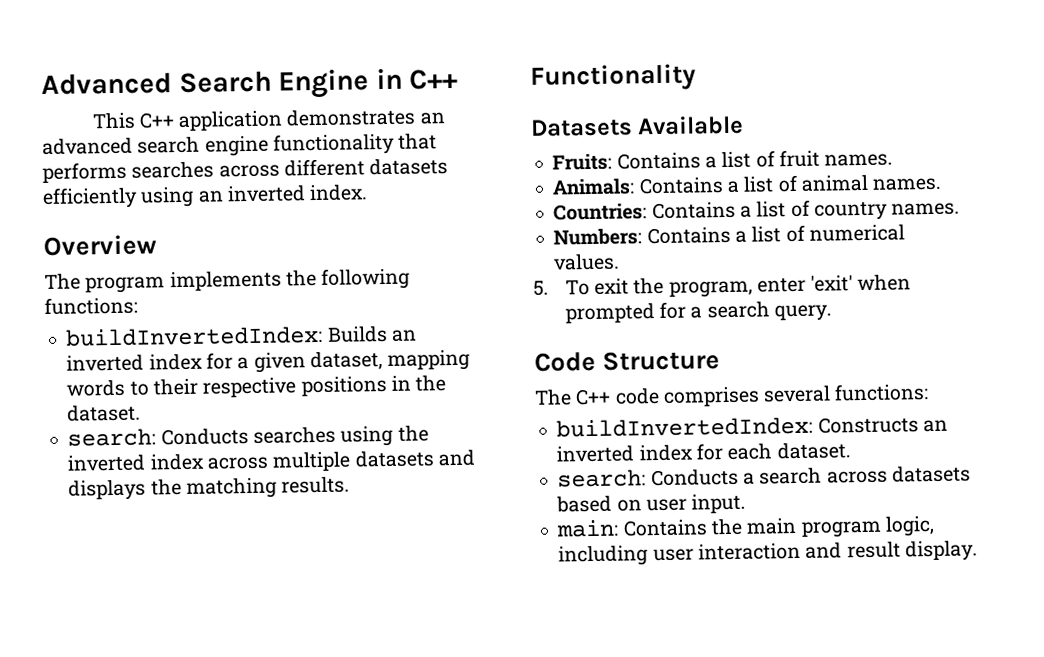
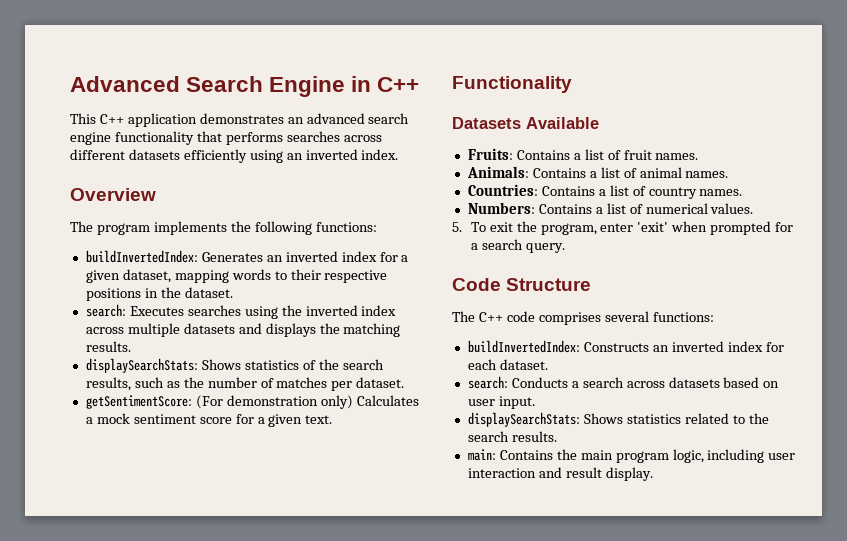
- buildInvertedIndex: Builds an inverted index for a given dataset, mapping words to their respective positions in the dataset.
+ buildInvertedIndex: Generates an inverted index for a given dataset, mapping words to their respective positions in the dataset.
- search: Conducts searches using the inverted index across multiple datasets and displays the matching results.
+ search: Executes searches using the inverted index across multiple datasets and displays the matching results.
+ displaySearchStats: Shows statistics of the search results, such as the number of matches per dataset.
+ getSentimentScore: (For demonstration only) Calculates a mock sentiment score for a given text.
+ displaySearchStats: Shows statistics related to the search results.

